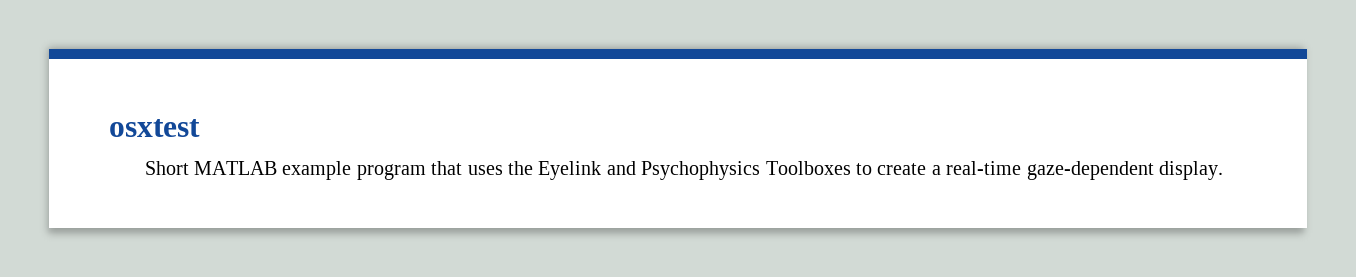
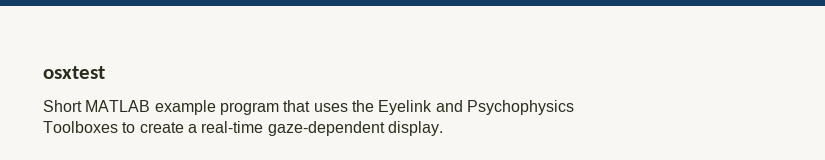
- Short MATLAB example program that uses the Eyelink and Psychophysics Toolboxes to create a real-time gaze-dependent display.
+ Short MATLAB example program that uses the Eyelink and Psychophysics
+ Toolboxes to create a real-time gaze-dependent display.

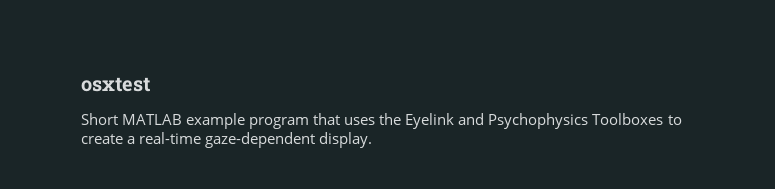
- Short MATLAB example program that uses the Eyelink and Psychophysics
- Toolboxes to create a real-time gaze-dependent display.
+ Short MATLAB example program that uses the Eyelink and Psychophysics Toolboxes to create a real-time gaze-dependent display.

